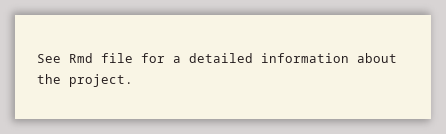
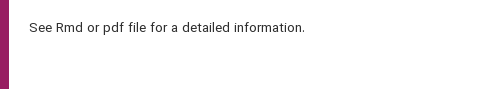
- See Rmd file for a detailed information about the project.
+ See Rmd or pdf file for a detailed information.

